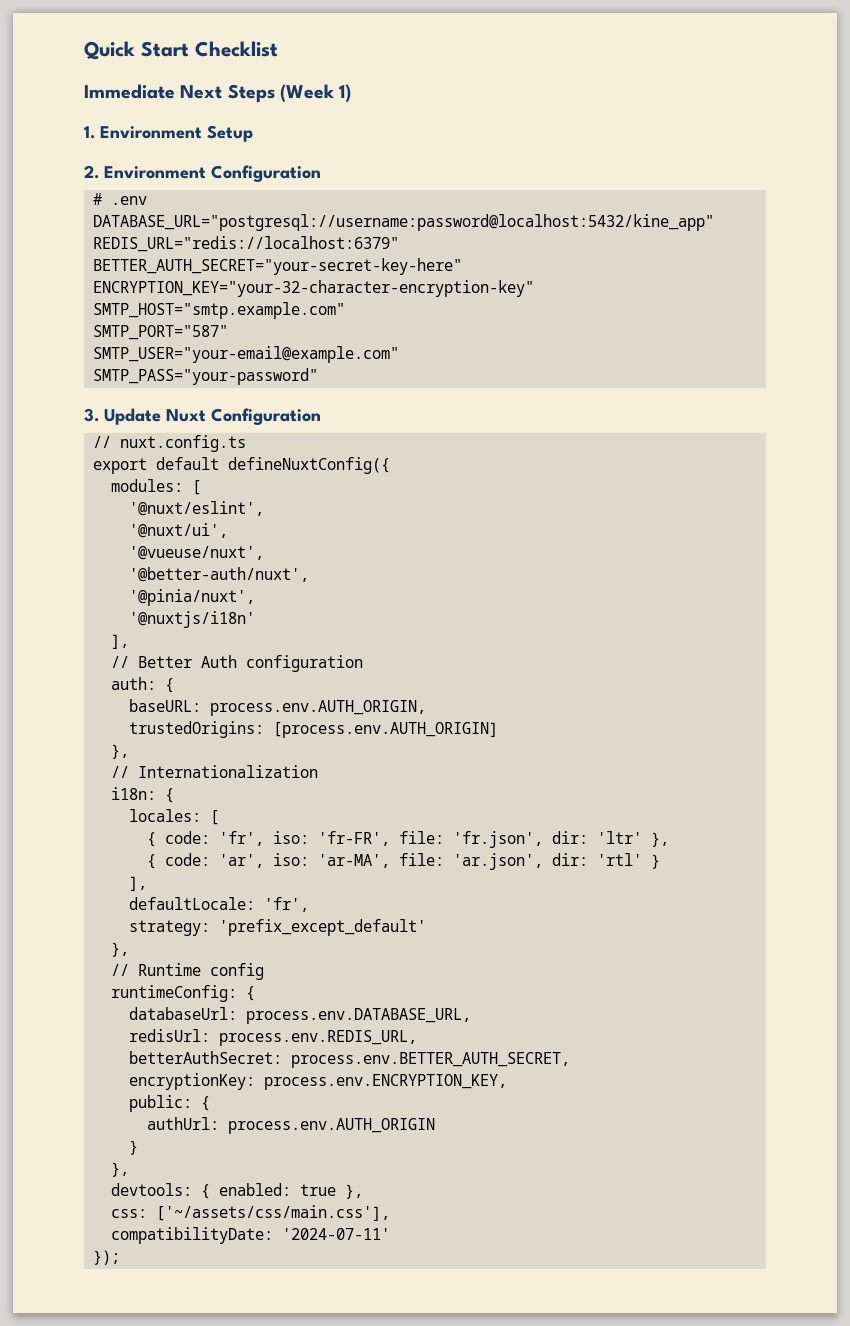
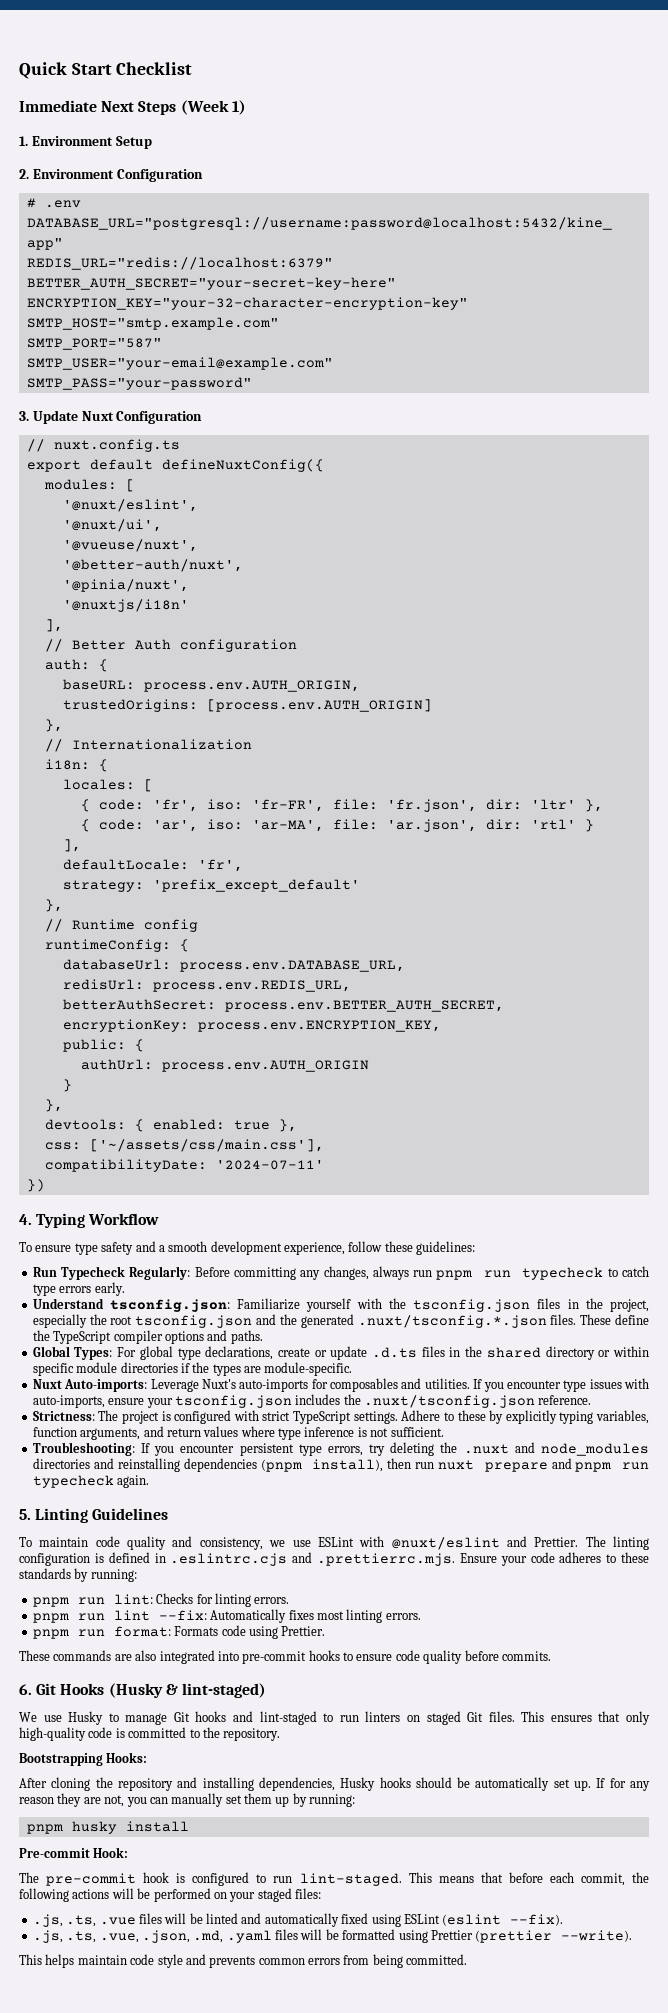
- });
+ })
+ 4. Typing Workflow
+ To ensure type safety and a smooth development experience, follow these guidelines:
+ Run Typecheck Regularly: Before committing any changes, always run pnpm run typecheck to catch type errors early.
+ Understand tsconfig.json: Familiarize yourself with the tsconfig.json files in the project, especially the root tsconfig.json and the generated .nuxt/tsconfig.*.json files. These define the TypeScript compiler options and paths.
+ Global Types: For global type declarations, create or update .d.ts files in the shared directory or within specific module directories if the types are module-specific.
+ Nuxt Auto-imports: Leverage Nuxt's auto-imports for composables and utilities. If you encounter type issues with auto-imports, ensure your tsconfig.json includes the .nuxt/tsconfig.json reference.
+ Strictness: The project is configured with strict TypeScript settings. Adhere to these by explicitly typing variables, function arguments, and return values where type inference is not sufficient.
+ Troubleshooting: If you encounter persistent type errors, try deleting the .nuxt and node_modules directories and reinstalling dependencies (pnpm install), then run nuxt prepare and pnpm run typecheck again.
+ 5. Linting Guidelines
+ To maintain code quality and consistency, we use ESLint with @nuxt/eslint and Prettier. The linting configuration is defined in .eslintrc.cjs and .prettierrc.mjs. Ensure your code adheres to these standards by running:
+ pnpm run lint: Checks for linting errors.
+ pnpm run lint --fix: Automatically fixes most linting errors.
+ pnpm run format: Formats code using Prettier.
+ These commands are also integrated into pre-commit hooks to ensure code quality before commits.
+ 6. Git Hooks (Husky & lint-staged)
+ We use Husky to manage Git hooks and lint-staged to run linters on staged Git files. This ensures that only high-quality code is committed to the repository.
+ Bootstrapping Hooks:
+ After cloning the repository and installing dependencies, Husky hooks should be automatically set up. If for any reason they are not, you can manually set them up by running:
+ pnpm husky install
+ Pre-commit Hook:
+ The pre-commit hook is configured to run lint-staged. This means that before each commit, the following actions will be performed on your staged files:
+ .js, .ts, .vue files will be linted and automatically fixed using ESLint (eslint --fix).
+ .js, .ts, .vue, .json, .md, .yaml files will be formatted using Prettier (prettier --write).
+ This helps maintain code style and prevents common errors from being committed.

